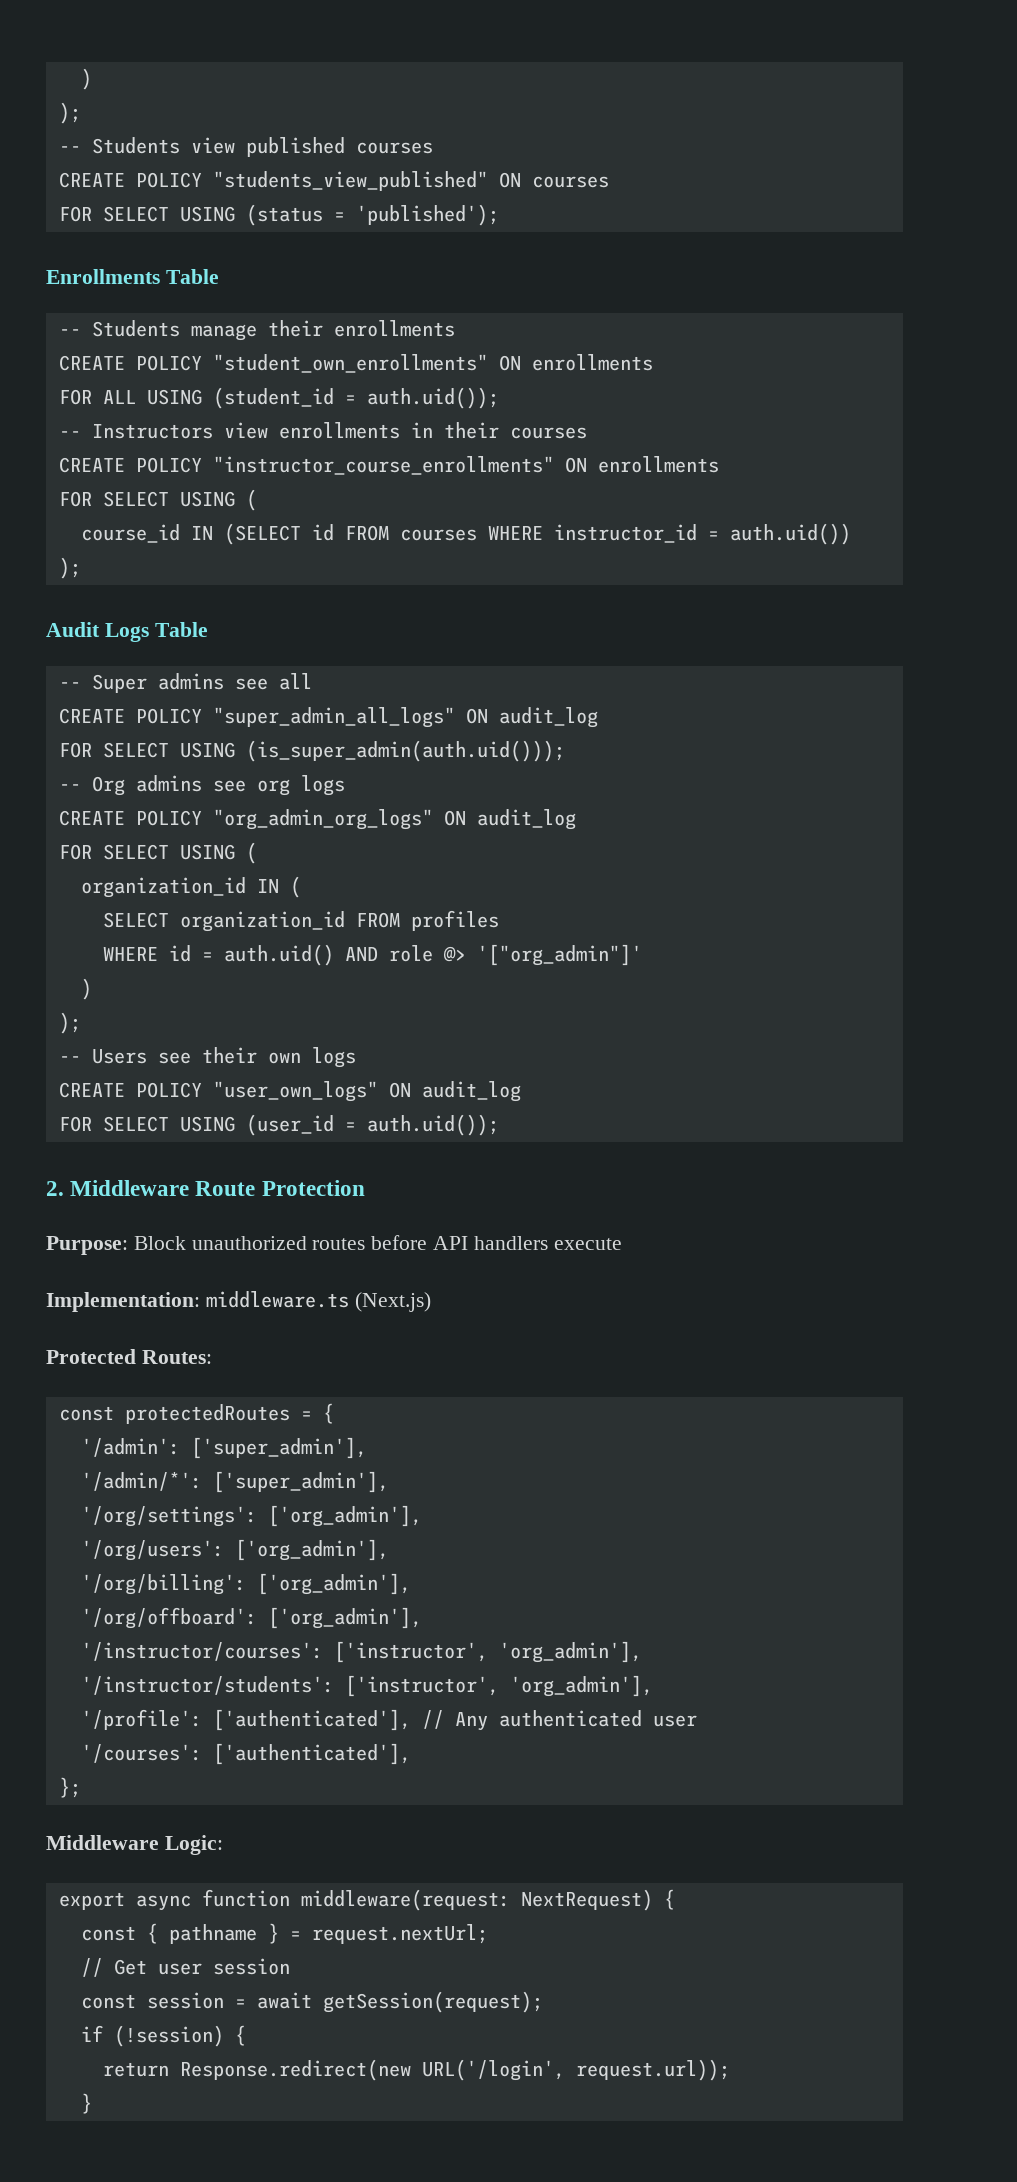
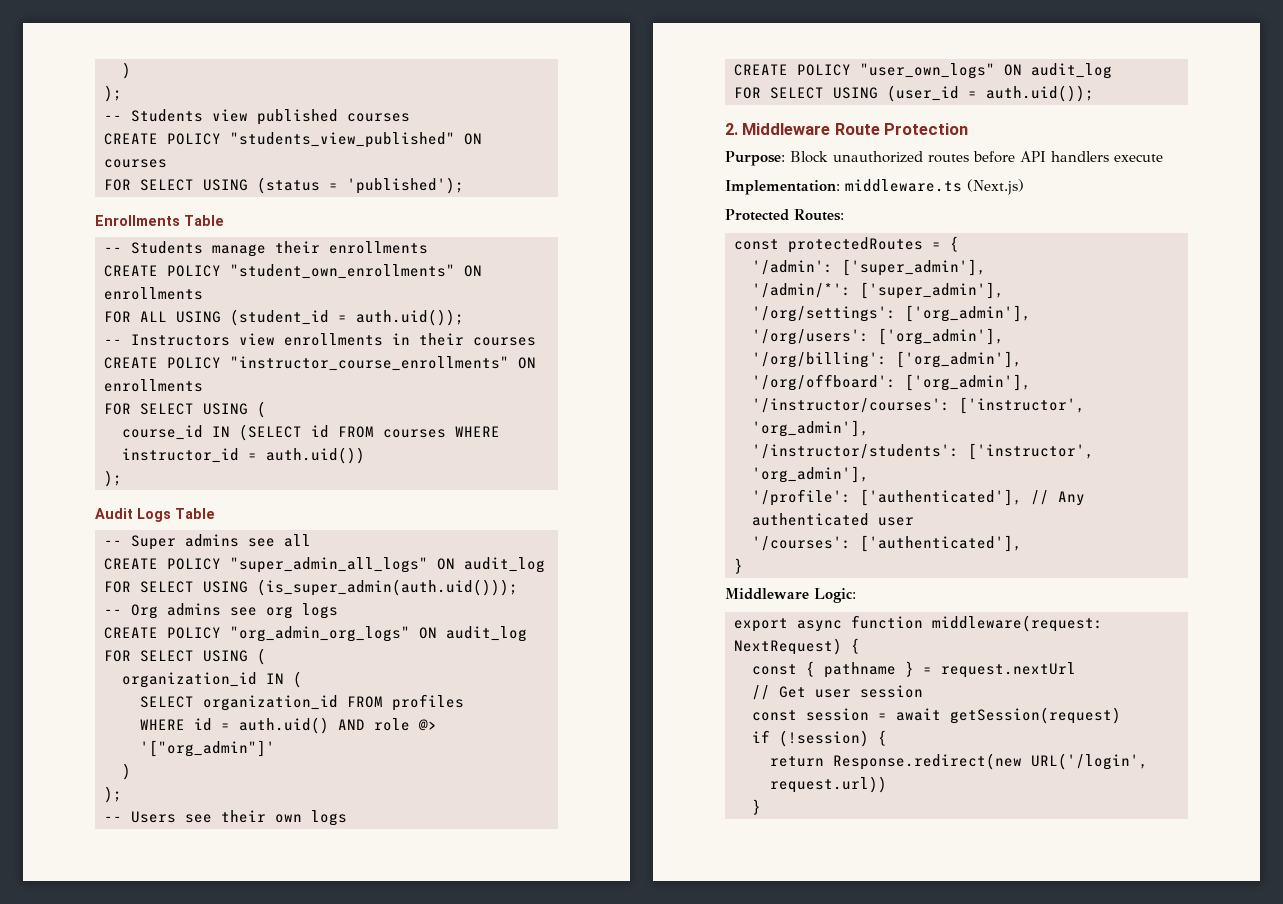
  '/courses': ['authenticated'],
- };
+ }
- const { pathname } = request.nextUrl;
+ const { pathname } = request.nextUrl
- const session = await getSession(request);
+ const session = await getSession(request)
- return Response.redirect(new URL('/login', request.url));
+ return Response.redirect(new URL('/login', request.url))

